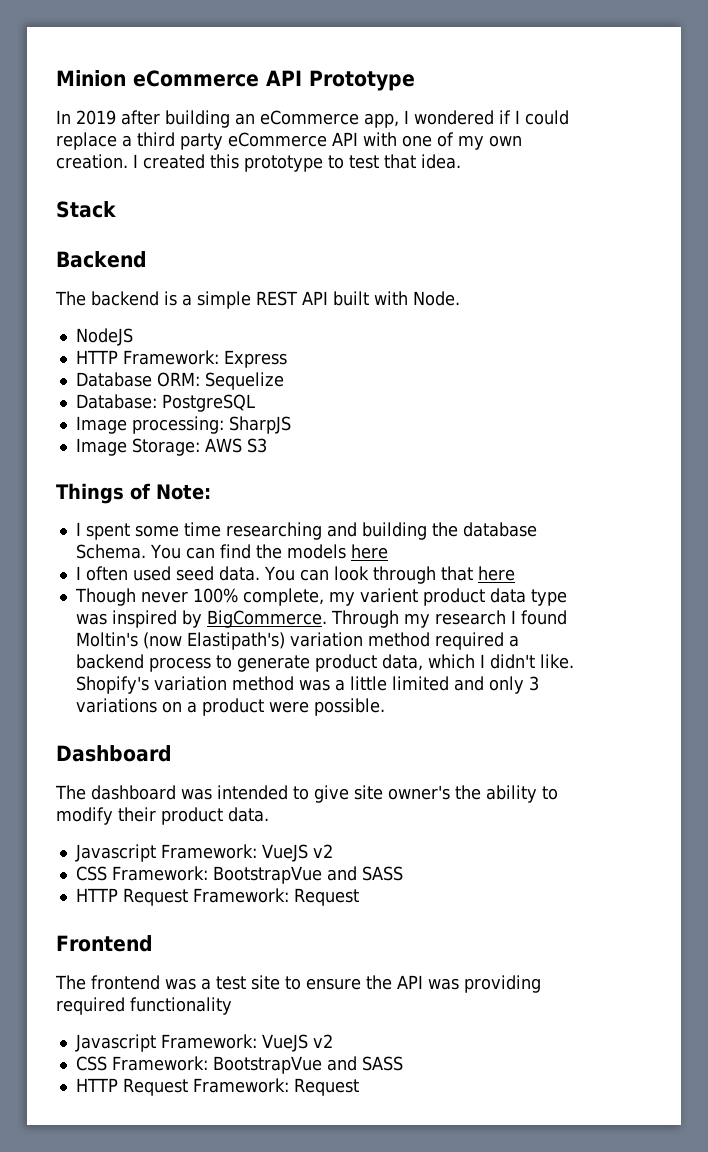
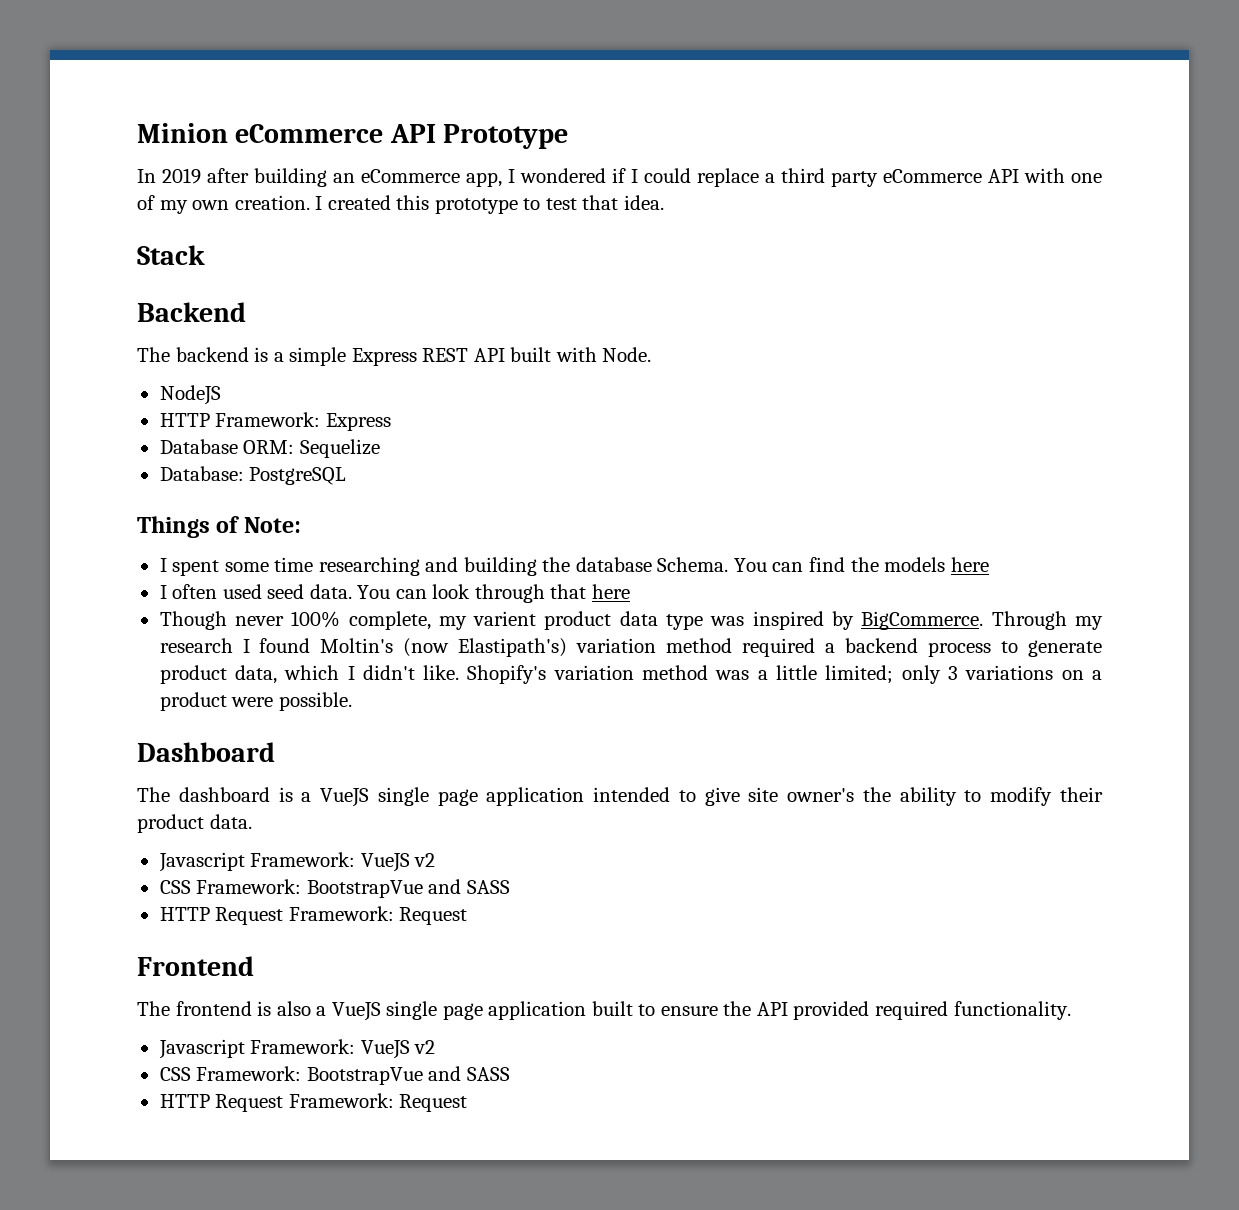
- The backend is a simple REST API built with Node.
+ The backend is a simple Express REST API built with Node.
- Image processing: SharpJS
- Image Storage: AWS S3
- Shopify's variation method was a little limited and only 3 variations on a product were possible.
+ Shopify's variation method was a little limited; only 3 variations on a product were possible.
- The dashboard was intended to give site owner's the ability to modify their product data.
+ The dashboard is a VueJS single page application intended to give site owner's the ability to modify their product data.
- The frontend was a test site to ensure the API was providing required functionality
+ The frontend is also a VueJS single page application built to ensure the API provided required functionality.

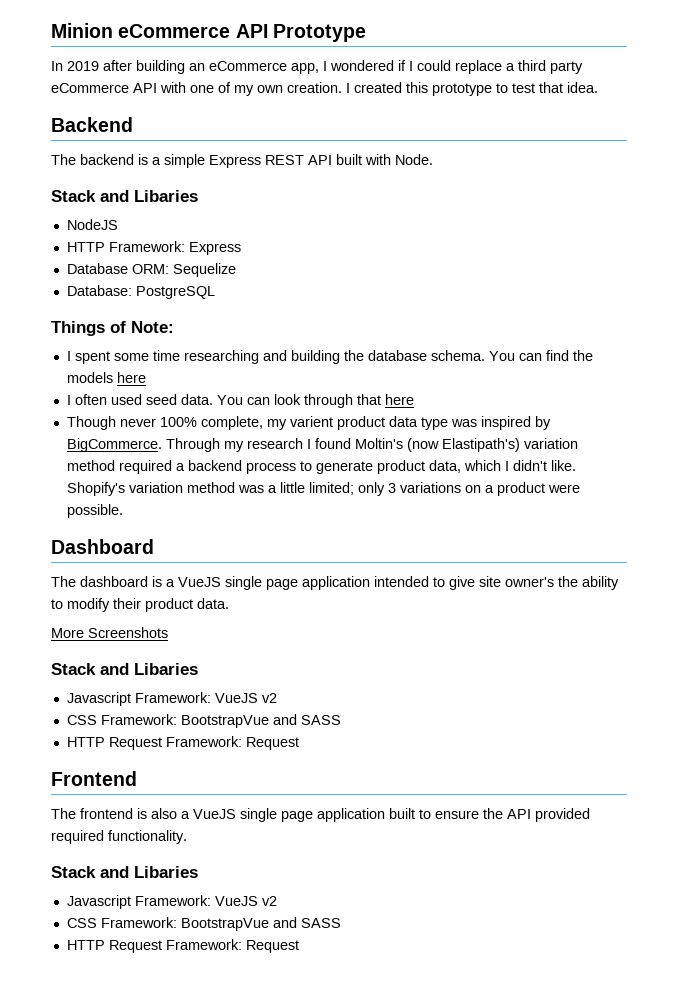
- Stack
  The backend is a simple Express REST API built with Node.
+ Stack and Libaries
- I spent some time researching and building the database Schema.
+ I spent some time researching and building the database schema.
+ More Screenshots
+ Stack and Libaries
  The frontend is also a VueJS single page application built to ensure the API provided required functionality.
+ Stack and Libaries

